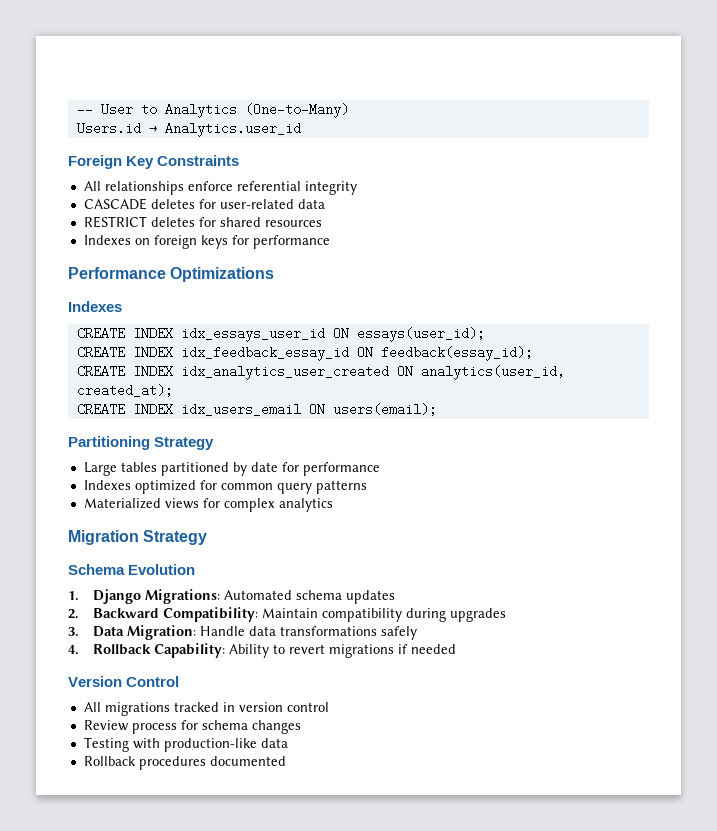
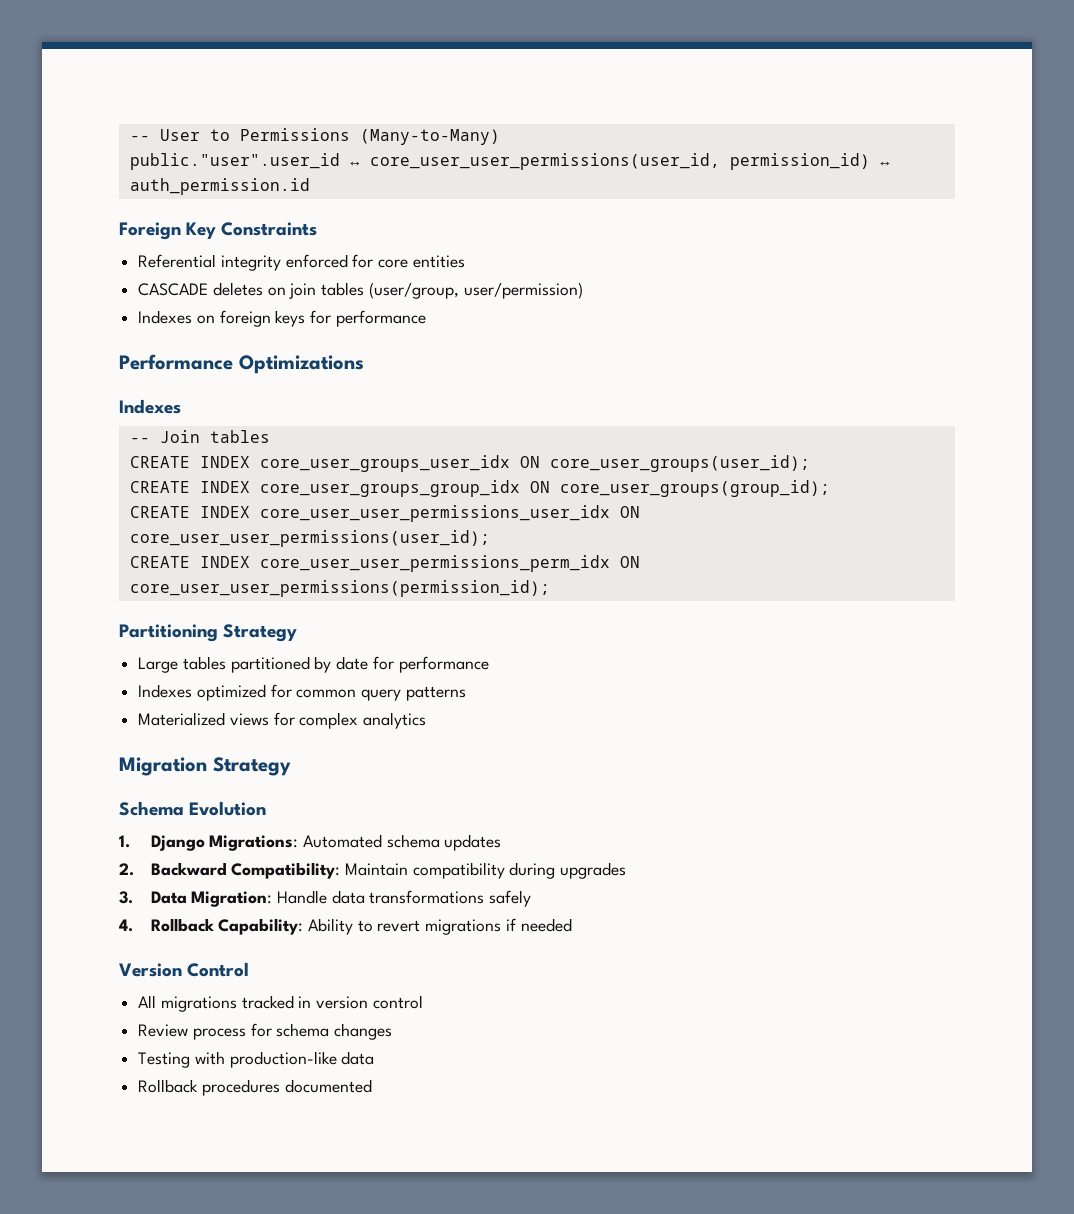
- -- User to Analytics (One-to-Many)
- Users.id → Analytics.user_id
+ -- User to Permissions (Many-to-Many)
+ public."user".user_id ↔ core_user_user_permissions(user_id, permission_id) ↔ auth_permission.id
  Foreign Key Constraints
- All relationships enforce referential integrity
- CASCADE deletes for user-related data
- RESTRICT deletes for shared resources
+ Referential integrity enforced for core entities
+ CASCADE deletes on join tables (user/group, user/permission)
- CREATE INDEX idx_essays_user_id ON essays(user_id);
- CREATE INDEX idx_feedback_essay_id ON feedback(essay_id);
- CREATE INDEX idx_analytics_user_created ON analytics(user_id, created_at);
- CREATE INDEX idx_users_email ON users(email);
+ -- Join tables
+ CREATE INDEX core_user_groups_user_idx ON core_user_groups(user_id);
+ CREATE INDEX core_user_groups_group_idx ON core_user_groups(group_id);
+ CREATE INDEX core_user_user_permissions_user_idx ON core_user_user_permissions(user_id);
+ CREATE INDEX core_user_user_permissions_perm_idx ON core_user_user_permissions(permission_id);

